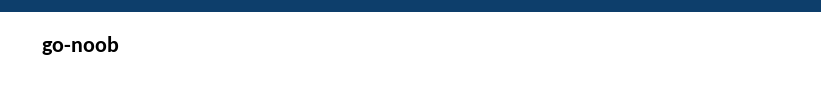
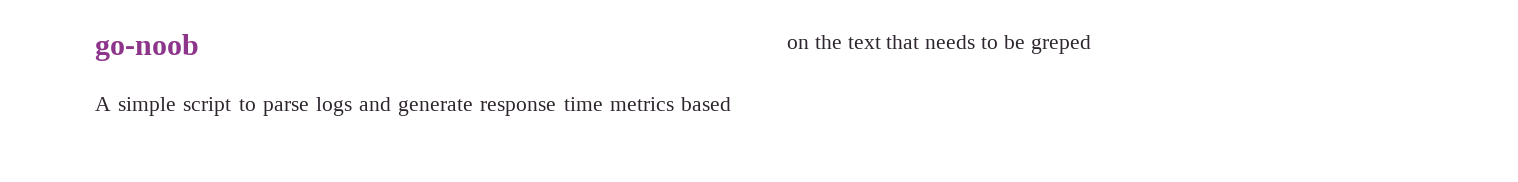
+ A simple script to parse logs and generate response time metrics based on the text that needs to be greped

